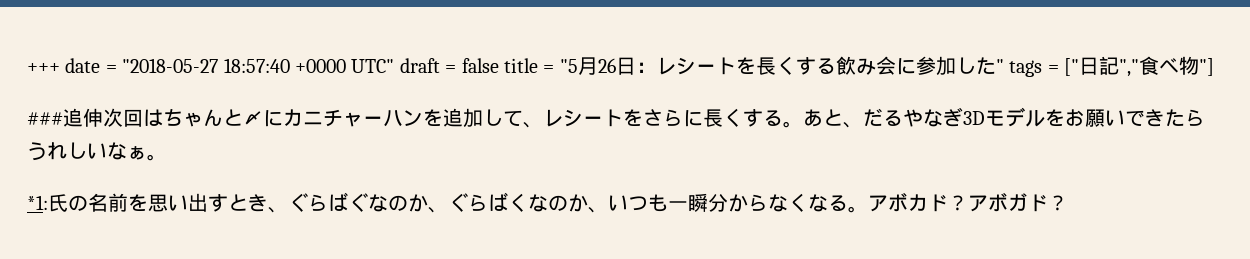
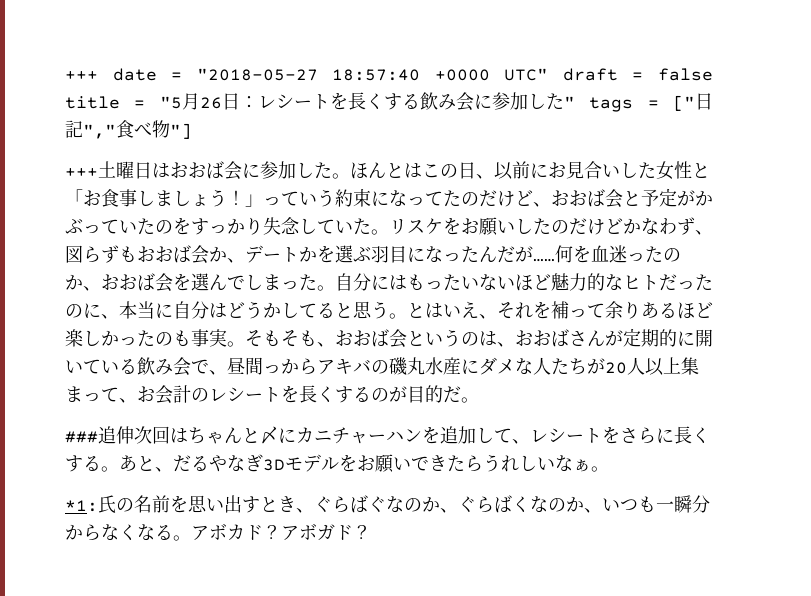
+ +++土曜日はおおば会に参加した。ほんとはこの日、以前にお見合いした女性と「お食事しましょう！」っていう約束になってたのだけど、おおば会と予定がかぶっていたのをすっかり失念していた。リスケをお願いしたのだけどかなわず、図らずもおおば会か、デートかを選ぶ羽目になったんだが……何を血迷ったのか、おおば会を選んでしまった。自分にはもったいないほど魅力的なヒトだったのに、本当に自分はどうかしてると思う。とはいえ、それを補って余りあるほど楽しかったのも事実。そもそも、おおば会というのは、おおばさんが定期的に開いている飲み会で、昼間っからアキバの磯丸水産にダメな人たちが20人以上集まって、お会計のレシートを長くするのが目的だ。

